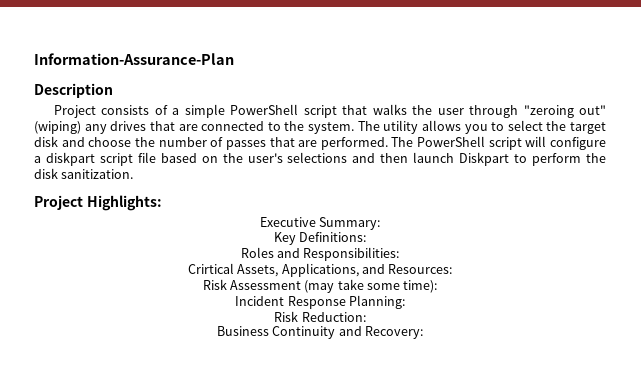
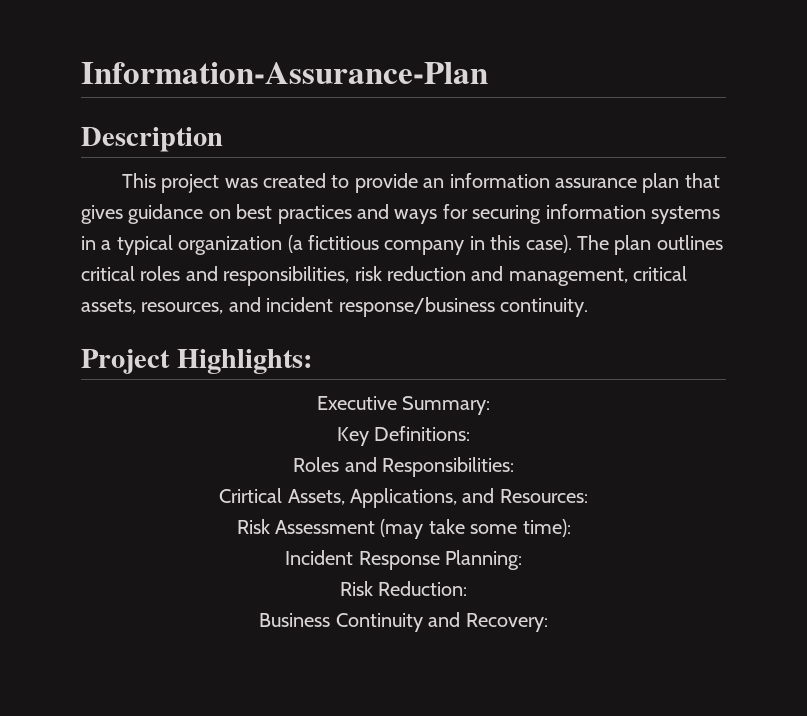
- Project consists of a simple PowerShell script that walks the user through "zeroing out" (wiping) any drives that are connected to the system. The utility allows you to select the target disk and choose the number of passes that are performed. The PowerShell script will configure a diskpart script file based on the user's selections and then launch Diskpart to perform the disk sanitization.
+ This project was created to provide an information assurance plan that gives guidance on best practices and ways for securing information systems in a typical organization (a fictitious company in this case). The plan outlines critical roles and responsibilities, risk reduction and management, critical assets, resources, and incident response/business continuity.

